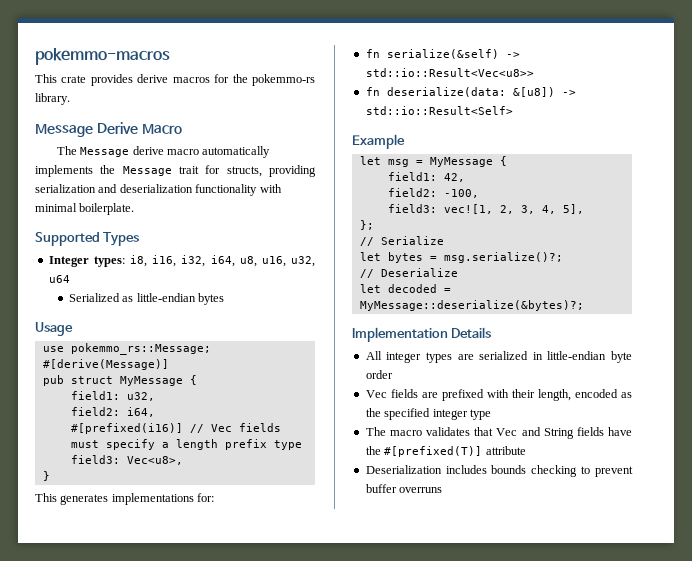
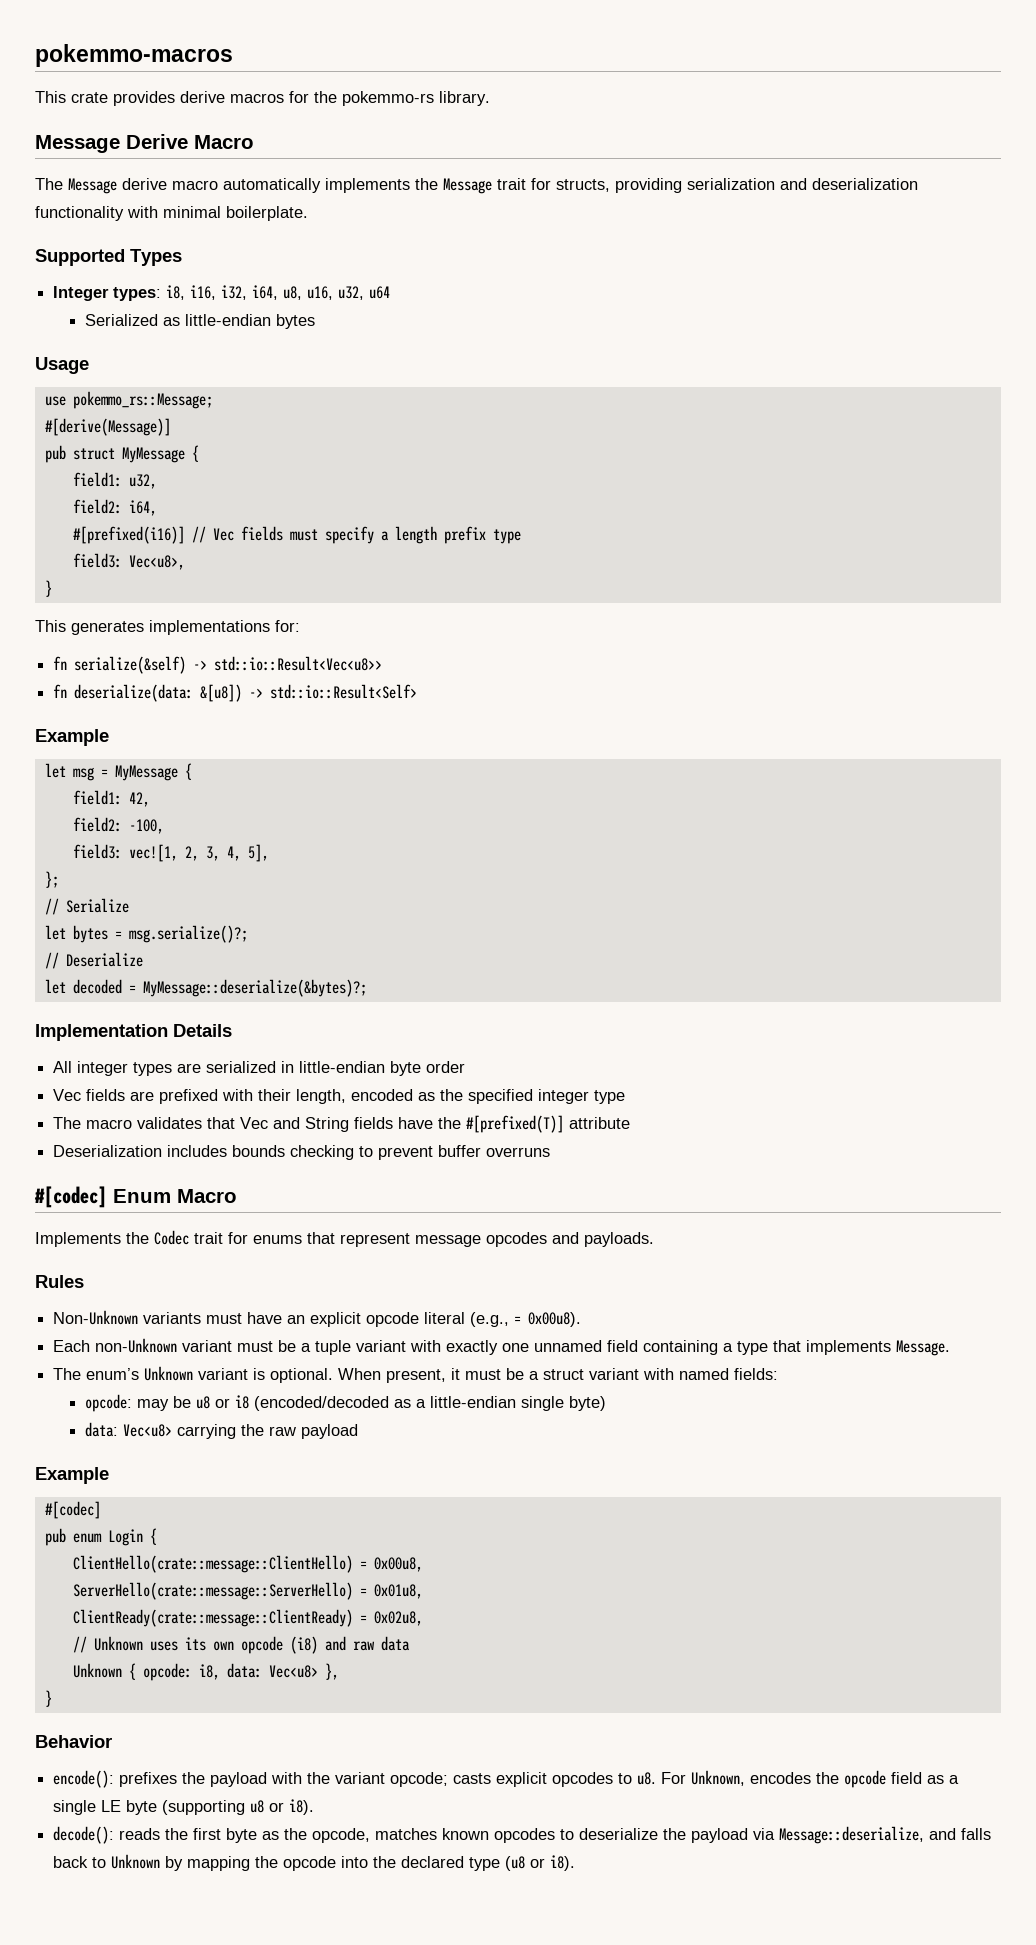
+ #[codec] Enum Macro
+ Implements the Codec trait for enums that represent message opcodes and payloads.
+ Rules
+ Non-Unknown variants must have an explicit opcode literal (e.g., = 0x00u8).
+ Each non-Unknown variant must be a tuple variant with exactly one unnamed field containing a type that implements Message.
+ The enum’s Unknown variant is optional. When present, it must be a struct variant with named fields:
+ opcode: may be u8 or i8 (encoded/decoded as a little-endian single byte)
+ data: Vec<u8> carrying the raw payload
+ Example
+ #[codec]
+ pub enum Login {
+ ClientHello(crate::message::ClientHello) = 0x00u8,
+ ServerHello(crate::message::ServerHello) = 0x01u8,
+ ClientReady(crate::message::ClientReady) = 0x02u8,
+ // Unknown uses its own opcode (i8) and raw data
+ Unknown { opcode: i8, data: Vec<u8> },
+ }
+ Behavior
+ encode(): prefixes the payload with the variant opcode; casts explicit opcodes to u8. For Unknown, encodes the opcode field as a single LE byte (supporting u8 or i8).
+ decode(): reads the first byte as the opcode, matches known opcodes to deserialize the payload via Message::deserialize, and falls back to Unknown by mapping the opcode into the declared type (u8 or i8).

